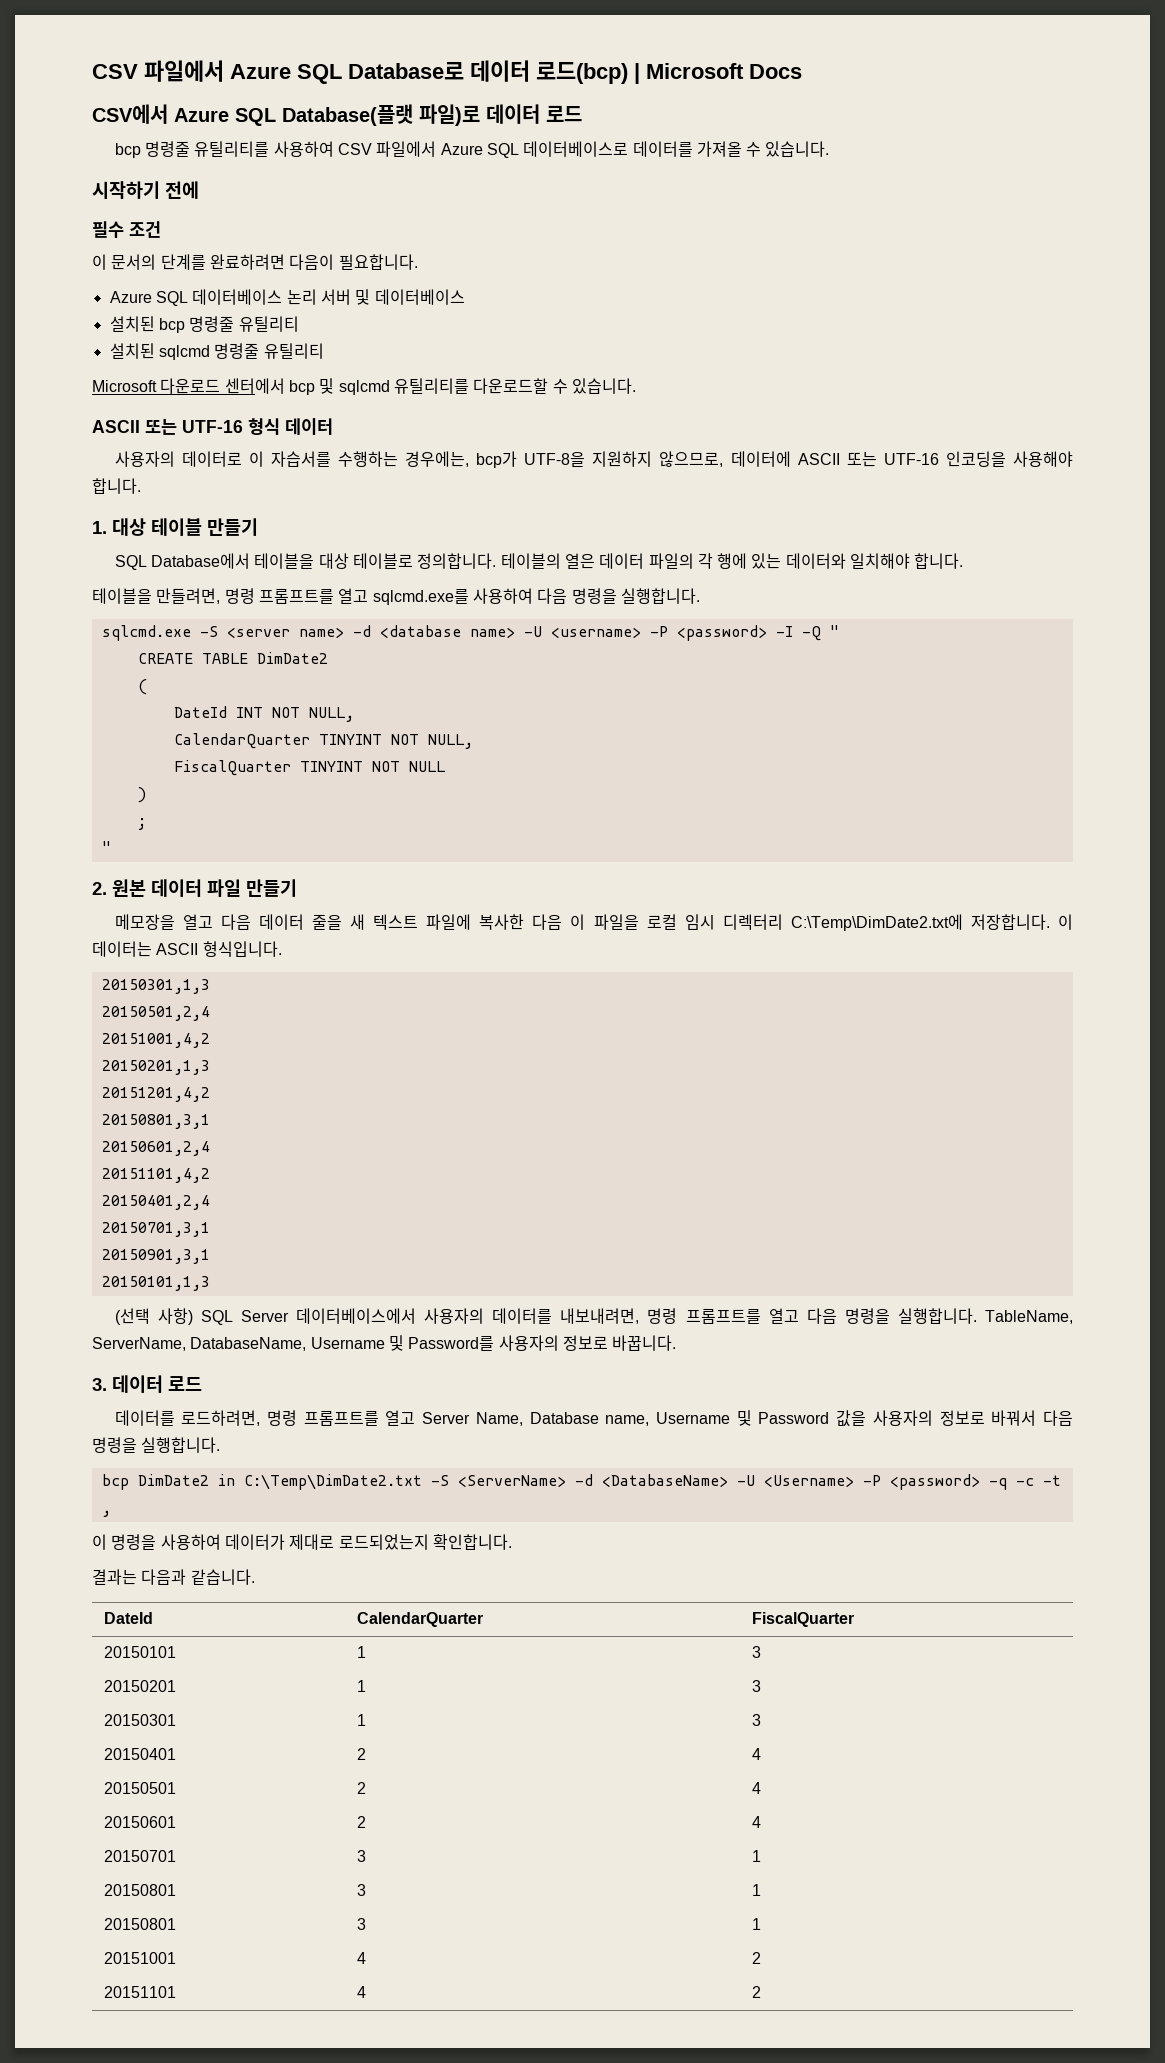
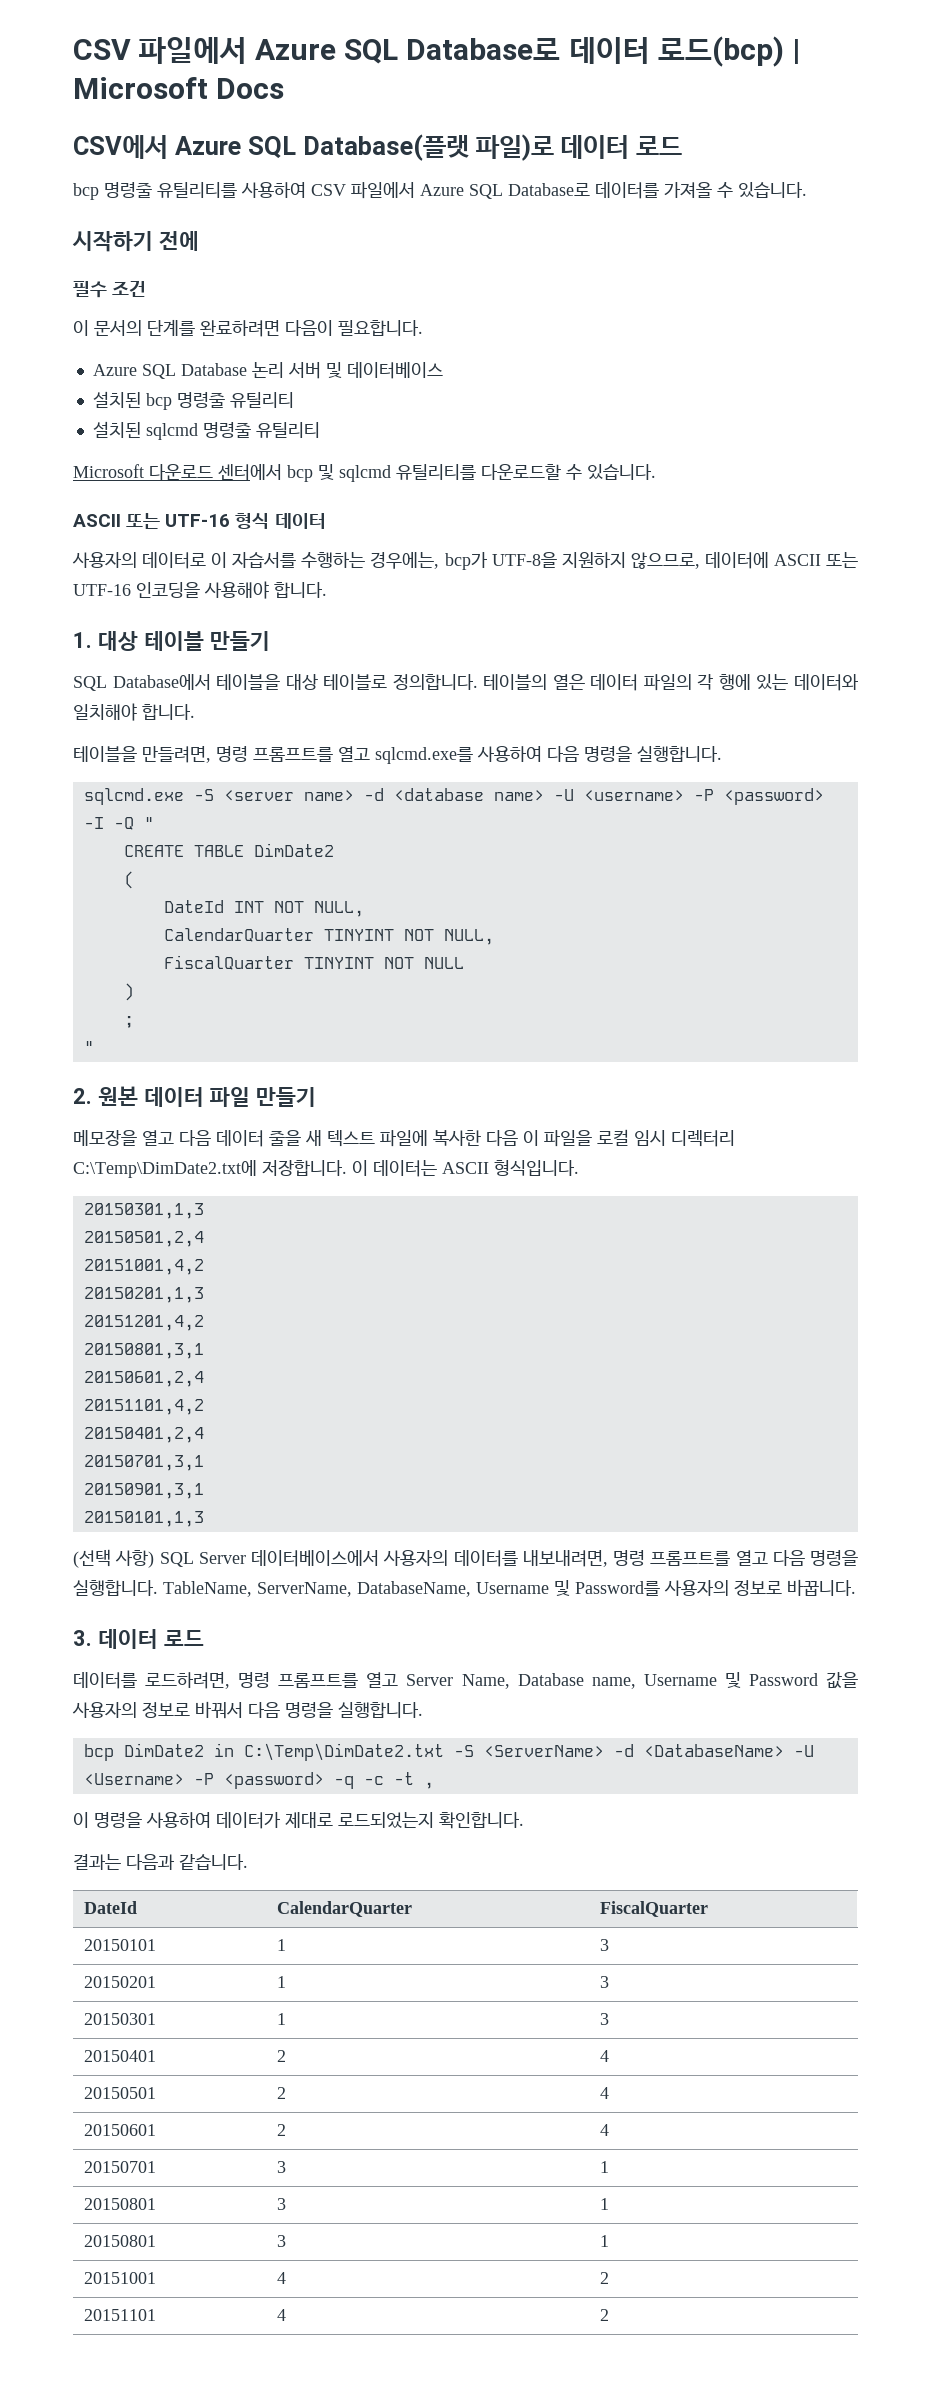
- bcp 명령줄 유틸리티를 사용하여 CSV 파일에서 Azure SQL 데이터베이스로 데이터를 가져올 수 있습니다.
+ bcp 명령줄 유틸리티를 사용하여 CSV 파일에서 Azure SQL Database로 데이터를 가져올 수 있습니다.
- Azure SQL 데이터베이스 논리 서버 및 데이터베이스
+ Azure SQL Database 논리 서버 및 데이터베이스

